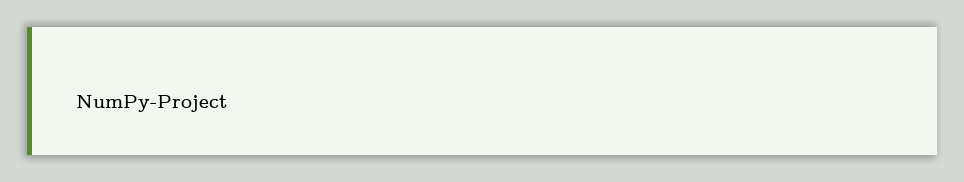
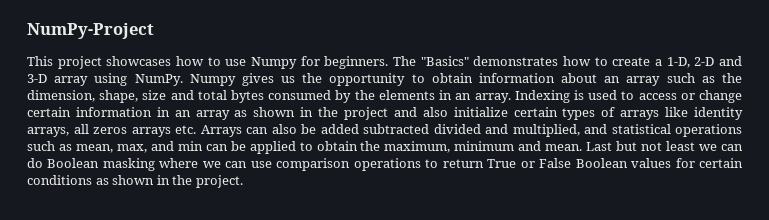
+ This project showcases how to use Numpy for beginners. The "Basics" demonstrates how to create a 1-D, 2-D and 3-D array using NumPy. Numpy gives us the opportunity to obtain information about an array such as the dimension, shape, size and total bytes consumed by the elements in an array. Indexing is used to access or change certain information in an array as shown in the project and also initialize certain types of arrays like identity arrays, all zeros arrays etc. Arrays can also be added subtracted divided and multiplied, and statistical operations such as mean, max, and min can be applied to obtain the maximum, minimum and mean. Last but not least we can do Boolean masking where we can use comparison operations to return True or False Boolean values for certain conditions as shown in the project.

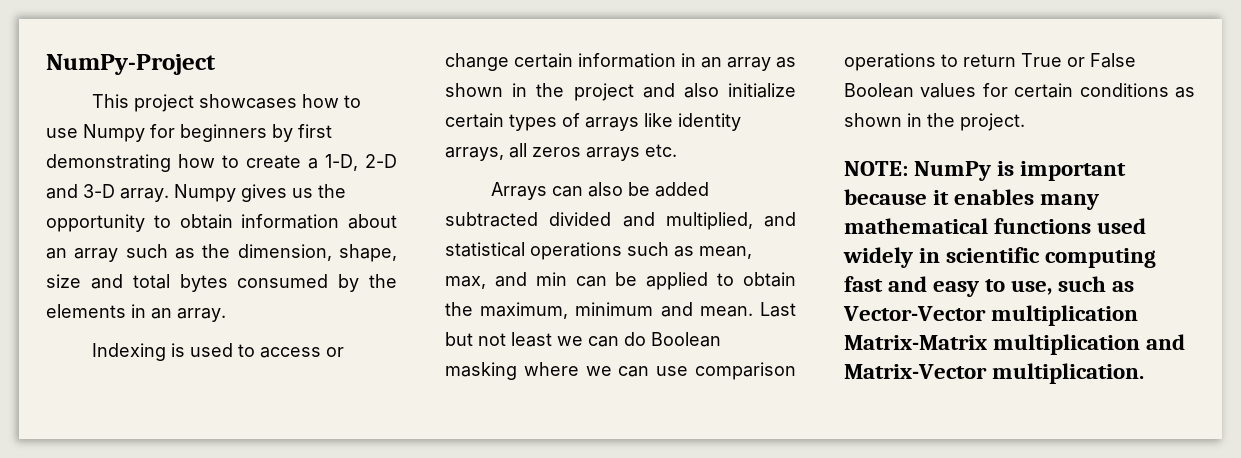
- This project showcases how to use Numpy for beginners. The "Basics" demonstrates how to create a 1-D, 2-D and 3-D array using NumPy.
+ This project showcases how to use Numpy for beginners by first demonstrating how to create a 1-D, 2-D and 3-D array.
- Numpy gives us the opportunity to obtain information about an array such as the dimension, shape, size and total bytes consumed by the elements in an array. Indexing is used to access or change certain information in an array as shown in the project and also initialize certain types of arrays like identity arrays, all zeros arrays etc. Arrays can also be added subtracted divided and multiplied, and statistical operations such as mean, max, and min can be applied to obtain the maximum, minimum and mean.
+ Numpy gives us the opportunity to obtain information about an array such as the dimension, shape, size and total bytes consumed by the elements in an array.
+ Indexing is used to access or change certain information in an array as shown in the project and also initialize certain types of arrays like identity arrays, all zeros arrays etc.
+ Arrays can also be added subtracted divided and multiplied, and statistical operations such as mean, max, and min can be applied to obtain the maximum, minimum and mean.
+ NOTE: NumPy is important because it enables many mathematical functions used widely in scientific computing fast and easy to use, such as Vector-Vector multiplication Matrix-Matrix multiplication and Matrix-Vector multiplication.

